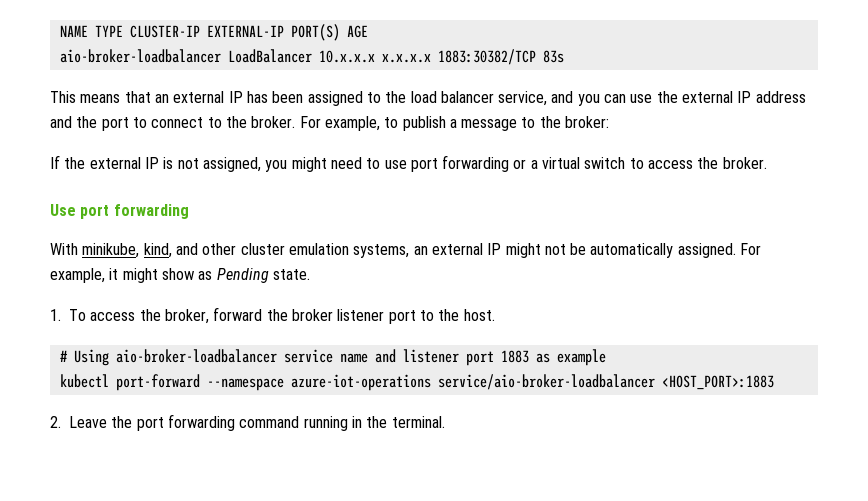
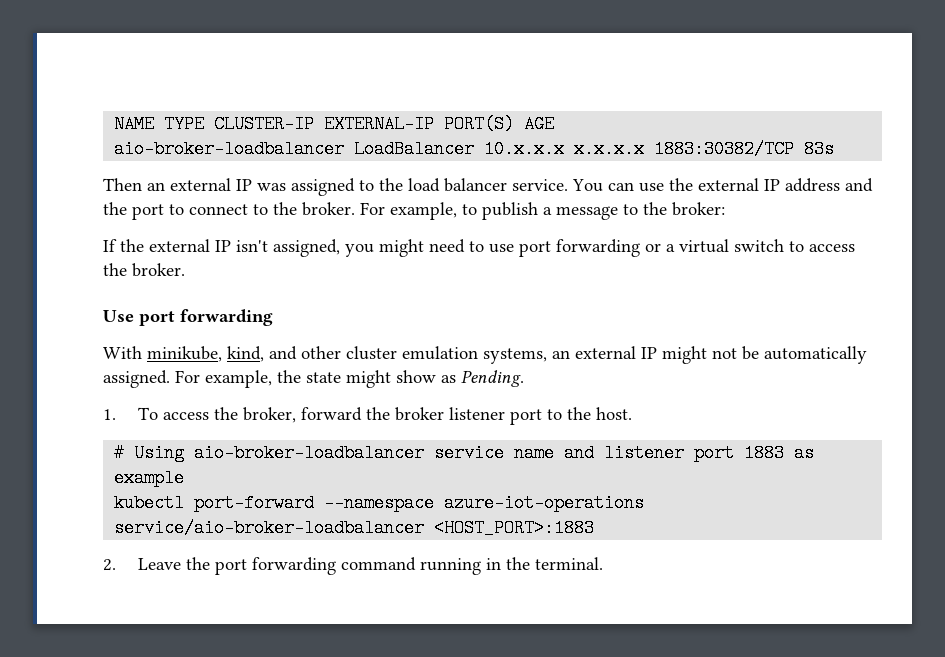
- This means that an external IP has been assigned to the load balancer service, and you can use the external IP address and the port to connect to the broker.
+ Then an external IP was assigned to the load balancer service. You can use the external IP address and the port to connect to the broker.
- If the external IP is not assigned, you might need to use port forwarding or a virtual switch to access the broker.
+ If the external IP isn't assigned, you might need to use port forwarding or a virtual switch to access the broker.
- For example, it might show as Pending state.
+ For example, the state might show as Pending.

